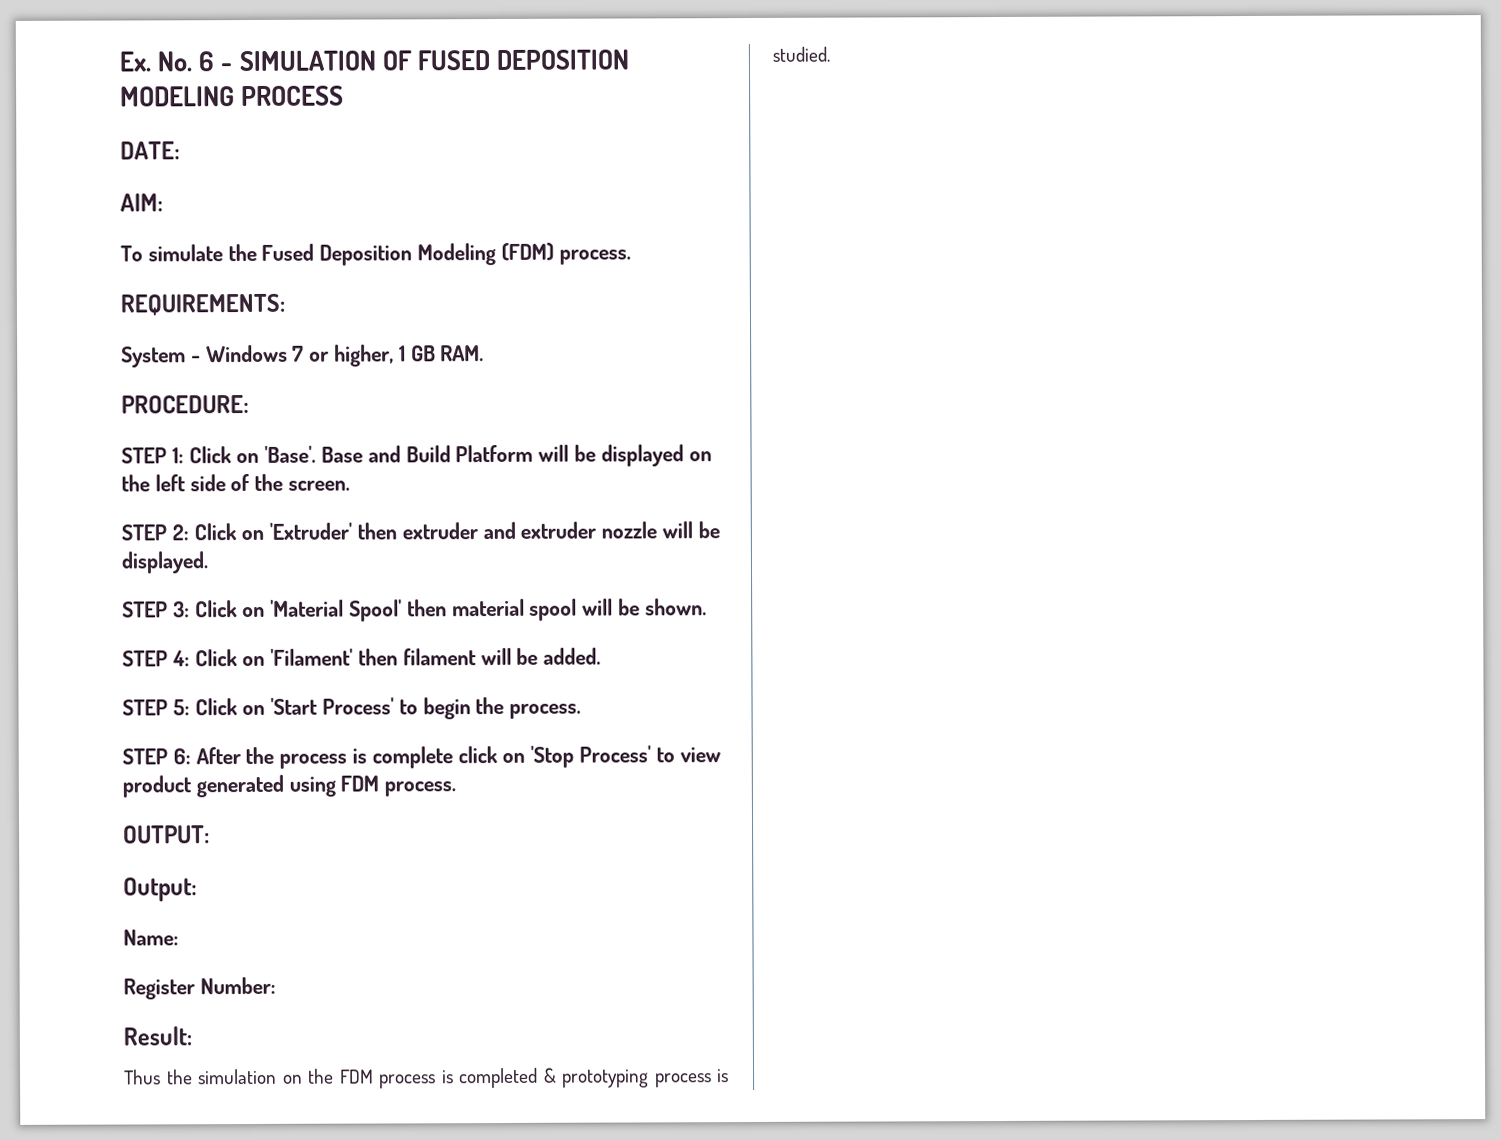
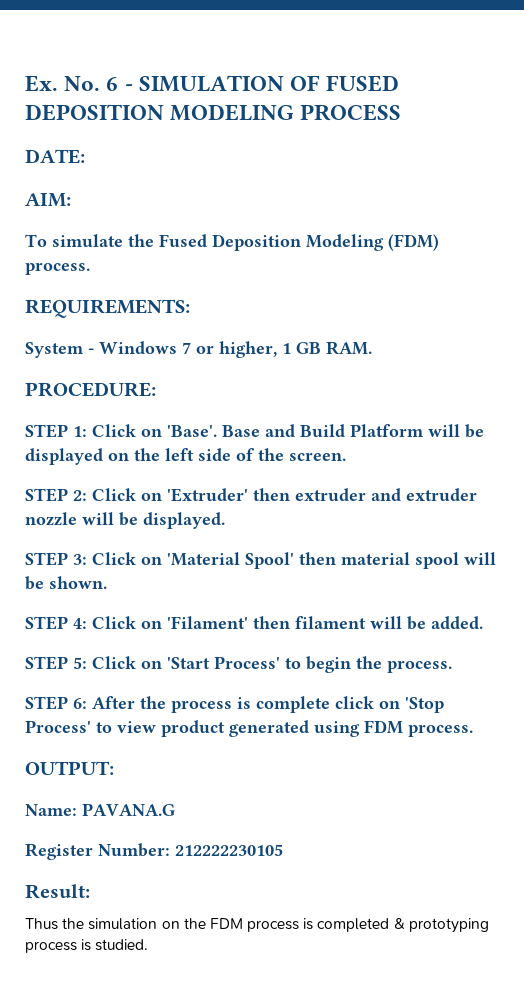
- Output:
- Name:
+ Name: PAVANA.G
- Register Number:
+ Register Number: 212222230105

